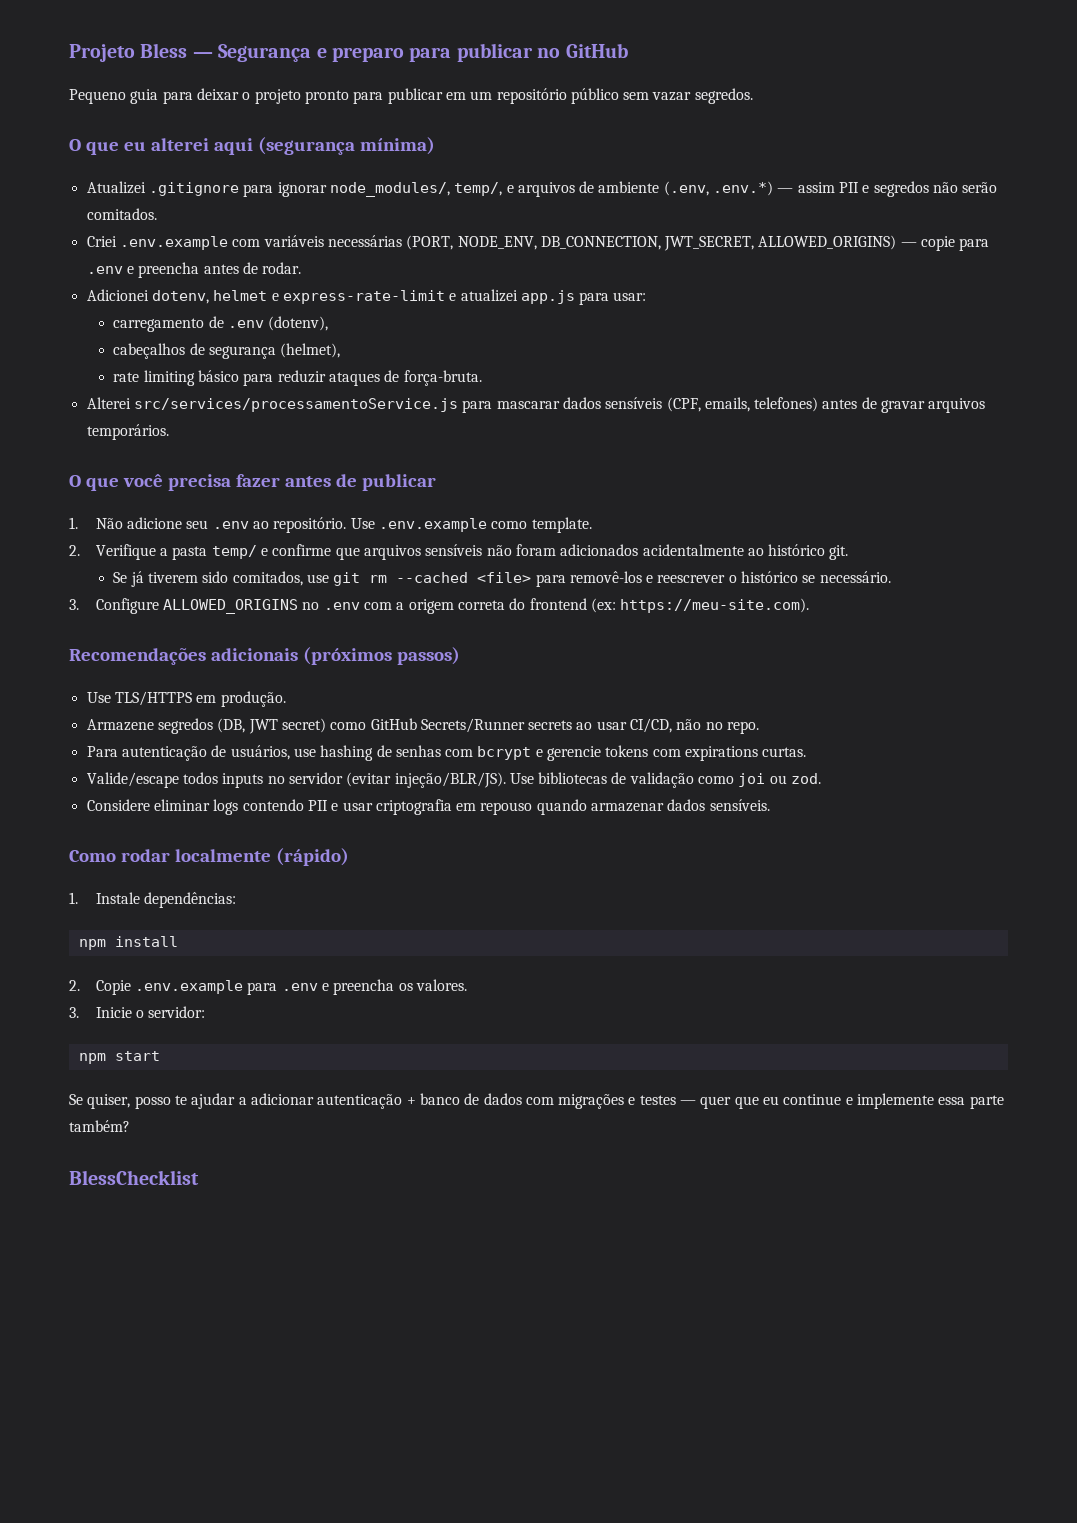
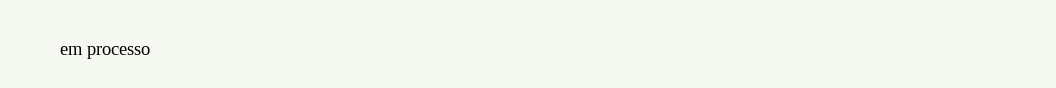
- Projeto Bless — Segurança e preparo para publicar no GitHub
- Pequeno guia para deixar o projeto pronto para publicar em um repositório público sem vazar segredos.
- O que eu alterei aqui (segurança mínima)
- Atualizei .gitignore para ignorar node_modules/, temp/, e arquivos de ambiente (.env, .env.*) — assim PII e segredos não serão comitados.
- Criei .env.example com variáveis necessárias (PORT, NODE_ENV, DB_CONNECTION, JWT_SECRET, ALLOWED_ORIGINS) — copie para .env e preencha antes de rodar.
- Adicionei dotenv, helmet e express-rate-limit e atualizei app.js para usar:
- carregamento de .env (dotenv),
- cabeçalhos de segurança (helmet),
- rate limiting básico para reduzir ataques de força-bruta.
- Alterei src/services/processamentoService.js para mascarar dados sensíveis (CPF, emails, telefones) antes de gravar arquivos temporários.
- O que você precisa fazer antes de publicar
- 1. Não adicione seu .env ao repositório. Use .env.example como template.
- 2. Verifique a pasta temp/ e confirme que arquivos sensíveis não foram adicionados acidentalmente ao histórico git.
- Se já tiverem sido comitados, use git rm --cached <file> para removê-los e reescrever o histórico se necessário.
- 3. Configure ALLOWED_ORIGINS no .env com a origem correta do frontend (ex: https://meu-site.com).
- Recomendações adicionais (próximos passos)
- Use TLS/HTTPS em produção.
- Armazene segredos (DB, JWT secret) como GitHub Secrets/Runner secrets ao usar CI/CD, não no repo.
- Para autenticação de usuários, use hashing de senhas com bcrypt e gerencie tokens com expirations curtas.
- Valide/escape todos inputs no servidor (evitar injeção/BLR/JS). Use bibliotecas de validação como joi ou zod.
- Considere eliminar logs contendo PII e usar criptografia em repouso quando armazenar dados sensíveis.
- Como rodar localmente (rápido)
- 1. Instale dependências:
- npm install
- 2. Copie .env.example para .env e preencha os valores.
- 3. Inicie o servidor:
- npm start
- Se quiser, posso te ajudar a adicionar autenticação + banco de dados com migrações e testes — quer que eu continue e implemente essa parte também?
- BlessChecklist
+ em processo

